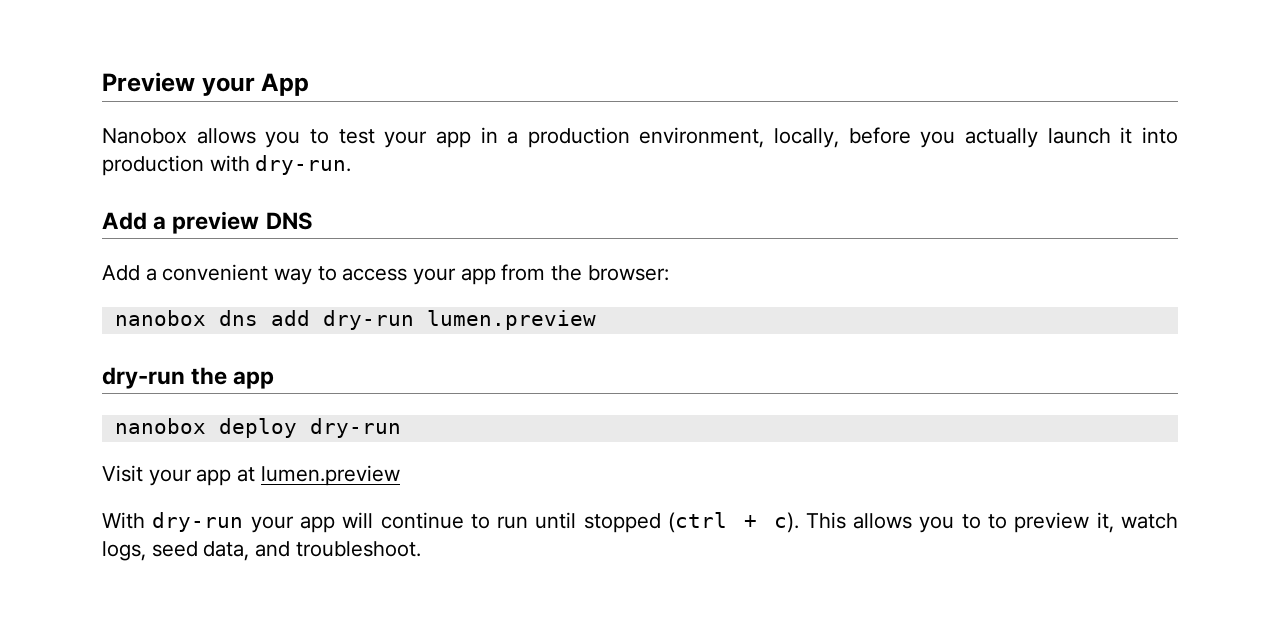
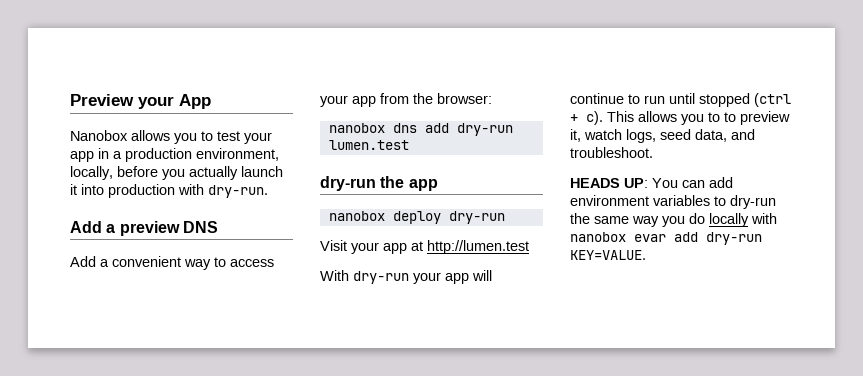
- nanobox dns add dry-run lumen.preview
+ nanobox dns add dry-run lumen.test
- Visit your app at lumen.preview
+ Visit your app at http://lumen.test
+ HEADS UP: You can add environment variables to dry-run the same way you do locally with nanobox evar add dry-run KEY=VALUE.

